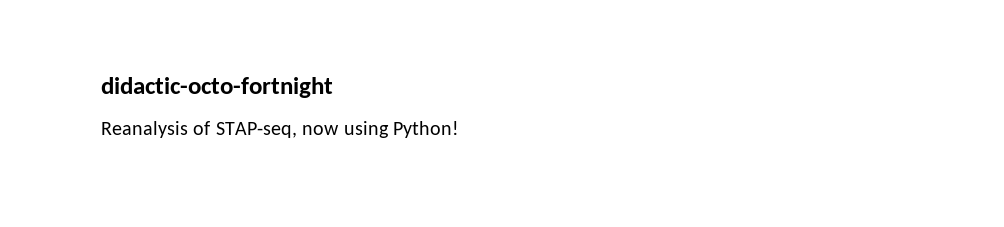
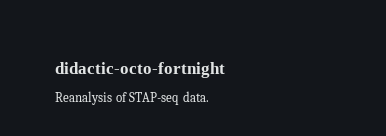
- Reanalysis of STAP-seq, now using Python!
+ Reanalysis of STAP-seq data.

